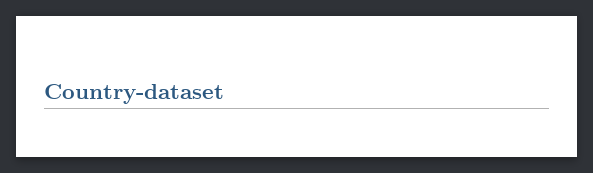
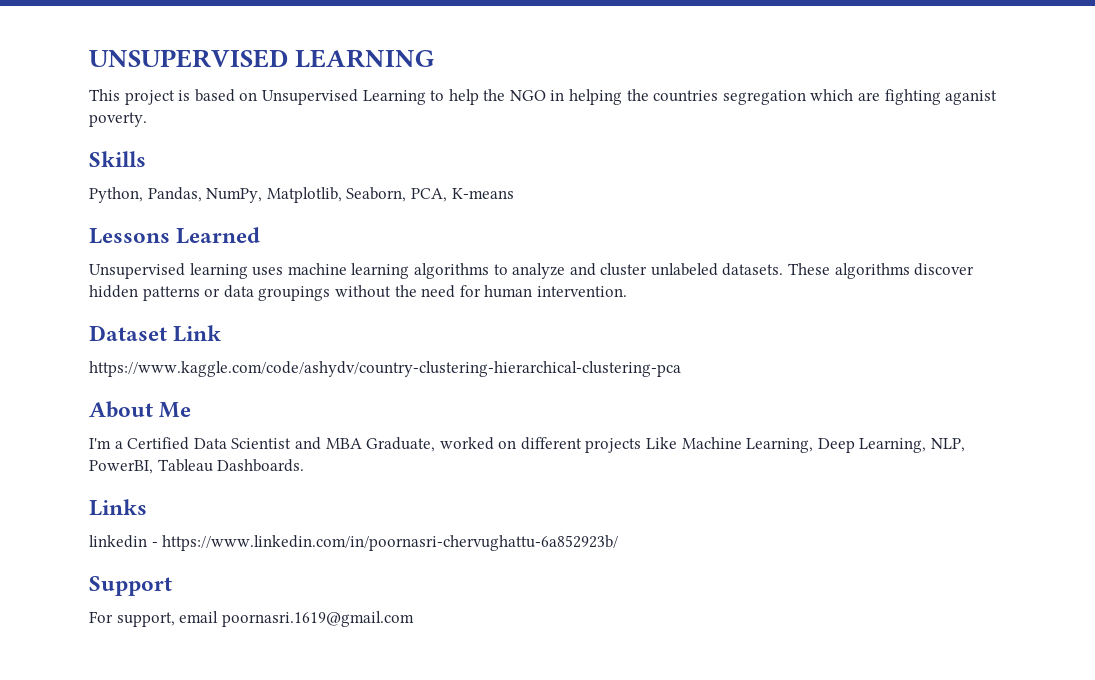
- Country-dataset
+ UNSUPERVISED LEARNING
+ This project is based on Unsupervised Learning to help the NGO in helping the countries segregation which are fighting aganist poverty.
+ Skills
+ Python, Pandas, NumPy, Matplotlib, Seaborn, PCA, K-means
+ Lessons Learned
+ Unsupervised learning uses machine learning algorithms to analyze and cluster unlabeled datasets. These algorithms discover hidden patterns or data groupings without the need for human intervention.
+ Dataset Link
+ https://www.kaggle.com/code/ashydv/country-clustering-hierarchical-clustering-pca
+ About Me
+ I'm a Certified Data Scientist and MBA Graduate, worked on different projects Like Machine Learning, Deep Learning, NLP, PowerBI, Tableau Dashboards.
+ Links
+ linkedin - https://www.linkedin.com/in/poornasri-chervughattu-6a852923b/
+ Support
+ For support, email poornasri.1619@gmail.com

